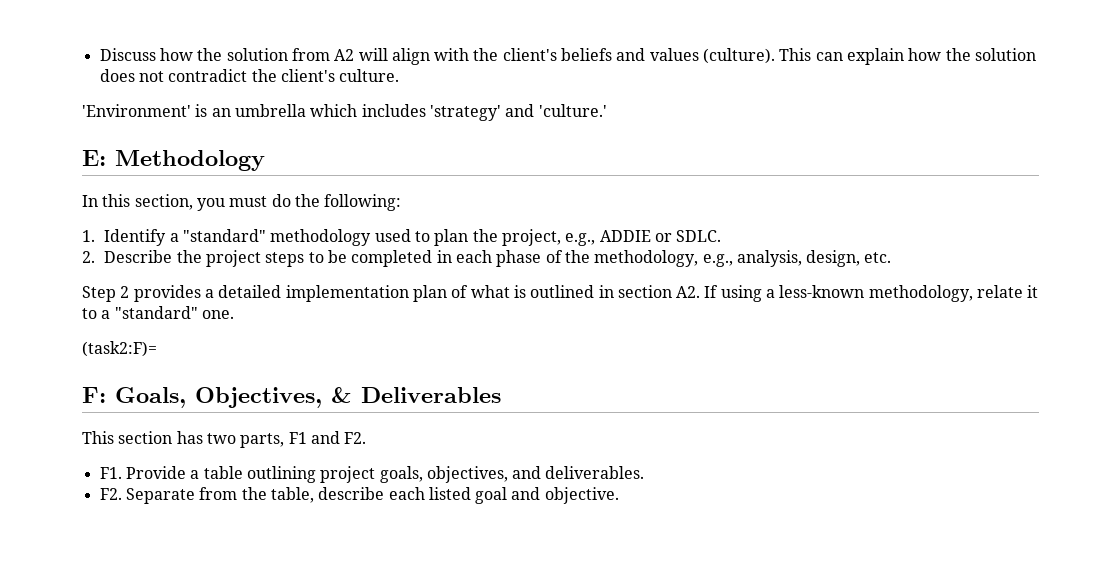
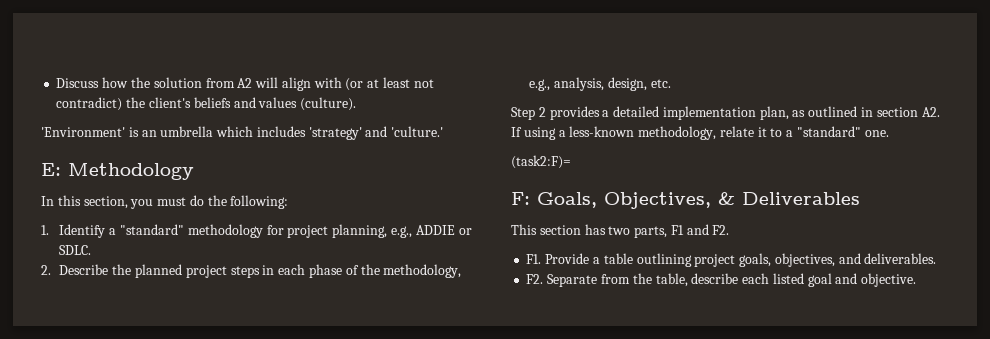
- Discuss how the solution from A2 will align with the client's beliefs and values (culture). This can explain how the solution does not contradict the client's culture.
+ Discuss how the solution from A2 will align with (or at least not contradict) the client's beliefs and values (culture).
- 1. Identify a "standard" methodology used to plan the project, e.g., ADDIE or SDLC.
+ 1. Identify a "standard" methodology for project planning, e.g., ADDIE or SDLC.
- 2. Describe the project steps to be completed in each phase of the methodology, e.g., analysis, design, etc.
+ 2. Describe the planned project steps in each phase of the methodology, e.g., analysis, design, etc.
- Step 2 provides a detailed implementation plan of what is outlined in section A2. If using a less-known methodology, relate it to a "standard" one.
+ Step 2 provides a detailed implementation plan, as outlined in section A2. If using a less-known methodology, relate it to a "standard" one.

